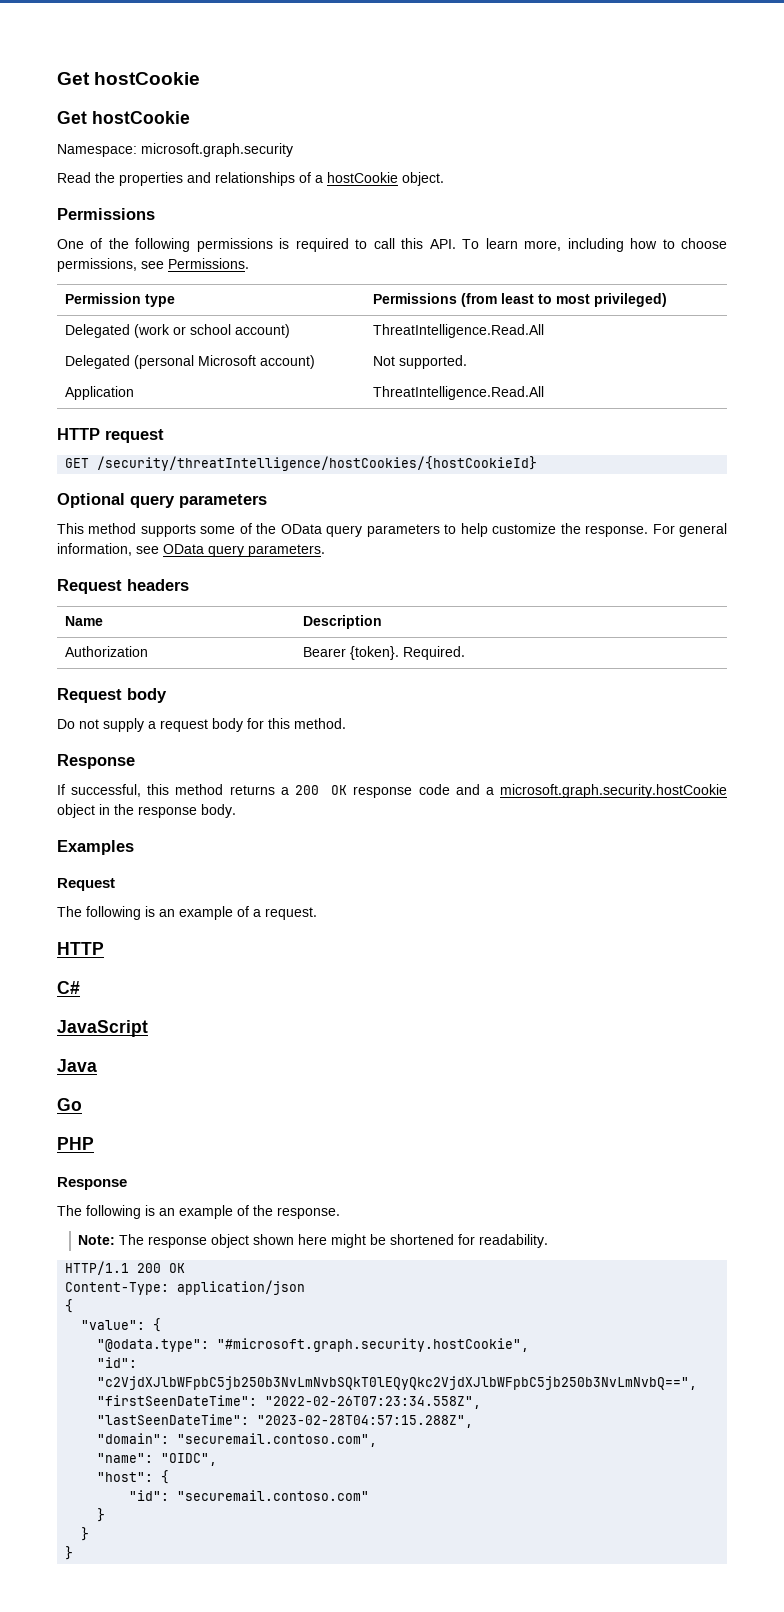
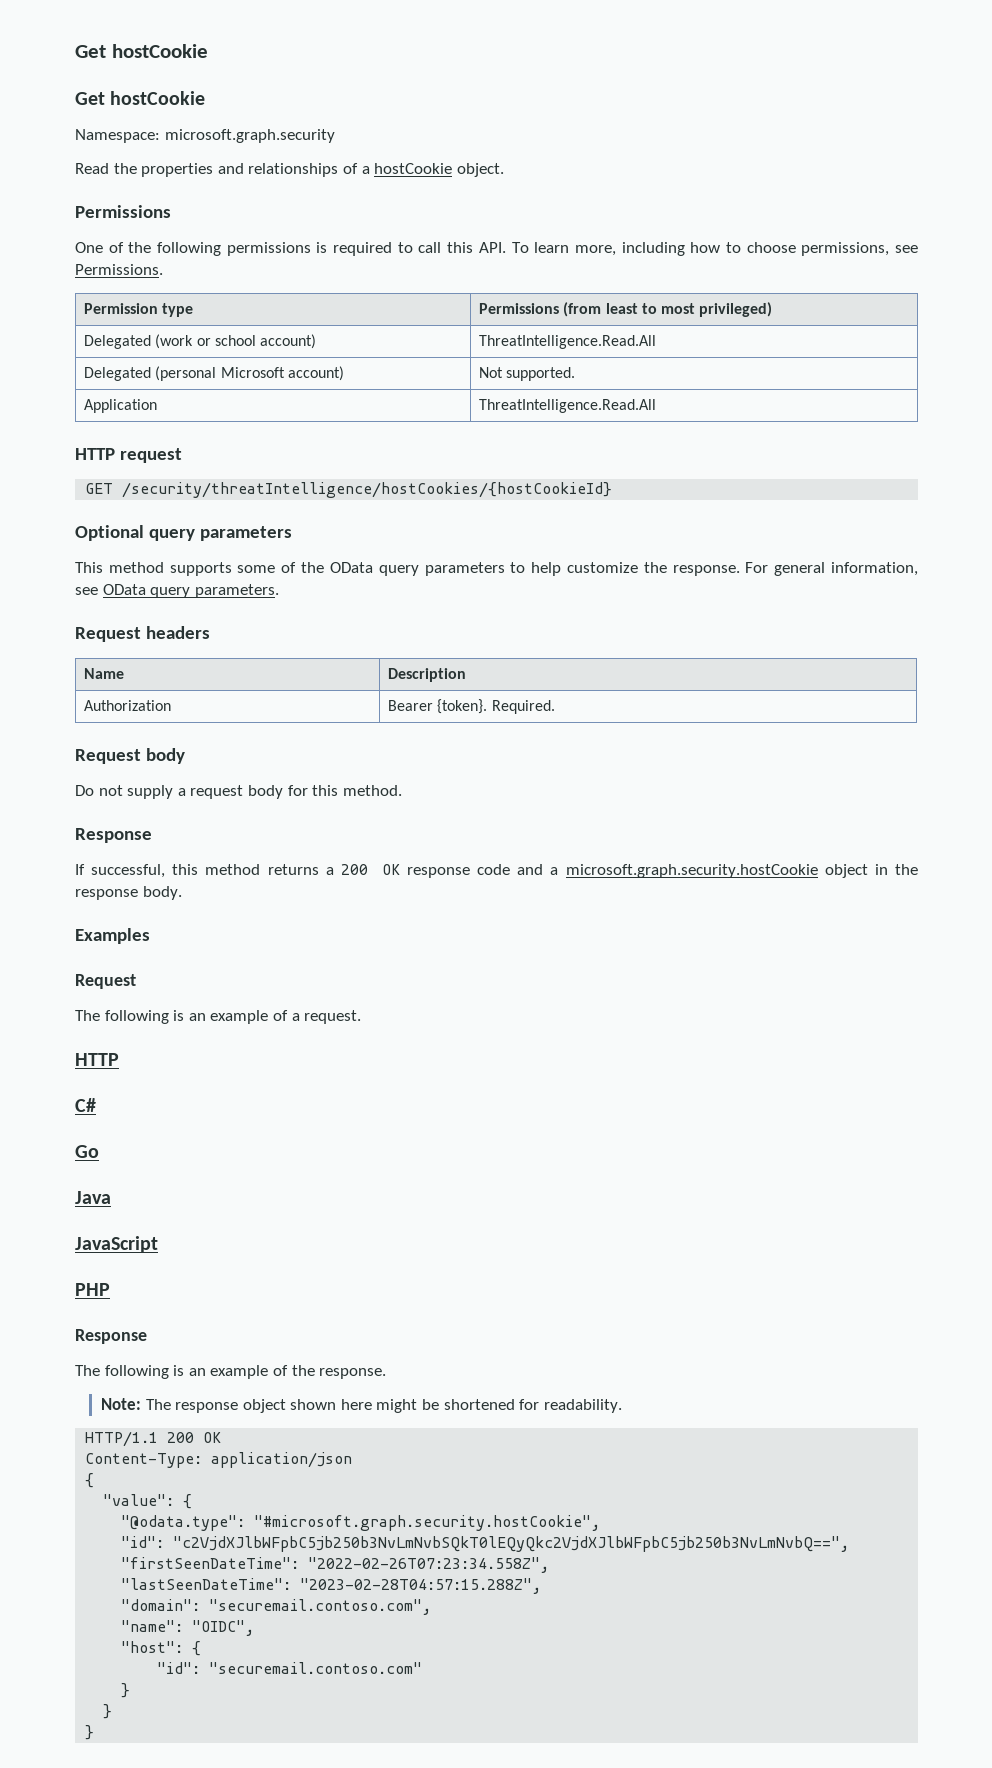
- JavaScript
+ Go
- Go
+ JavaScript

